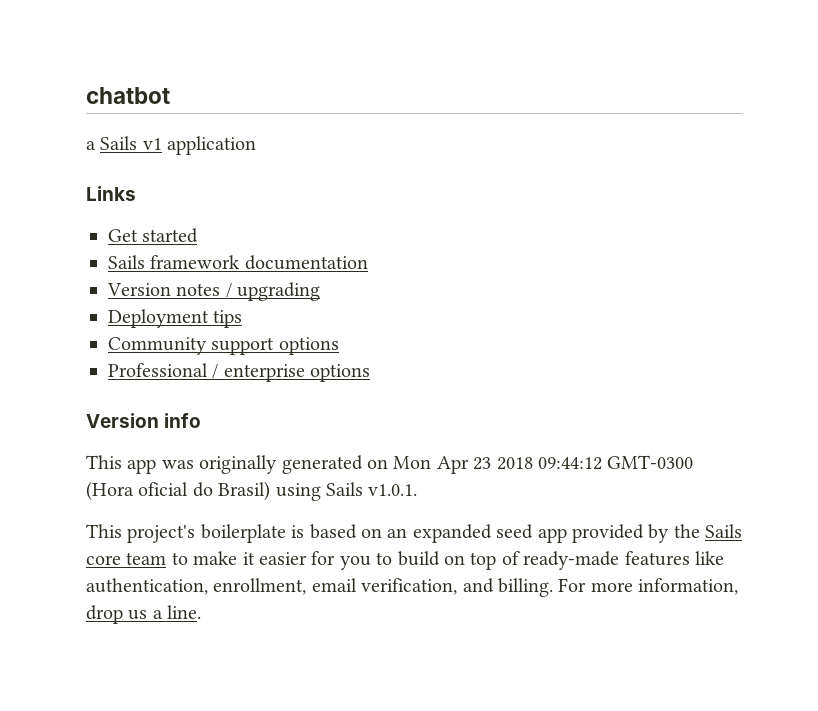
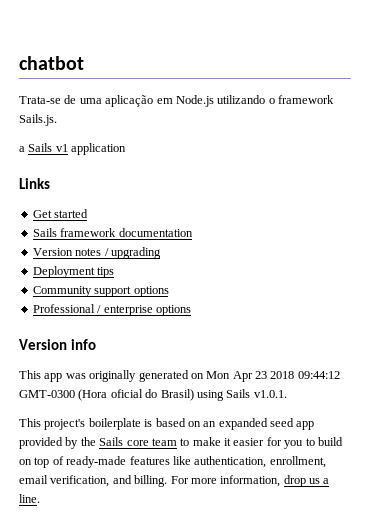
+ Trata-se de uma aplicação em Node.js utilizando o framework Sails.js.

